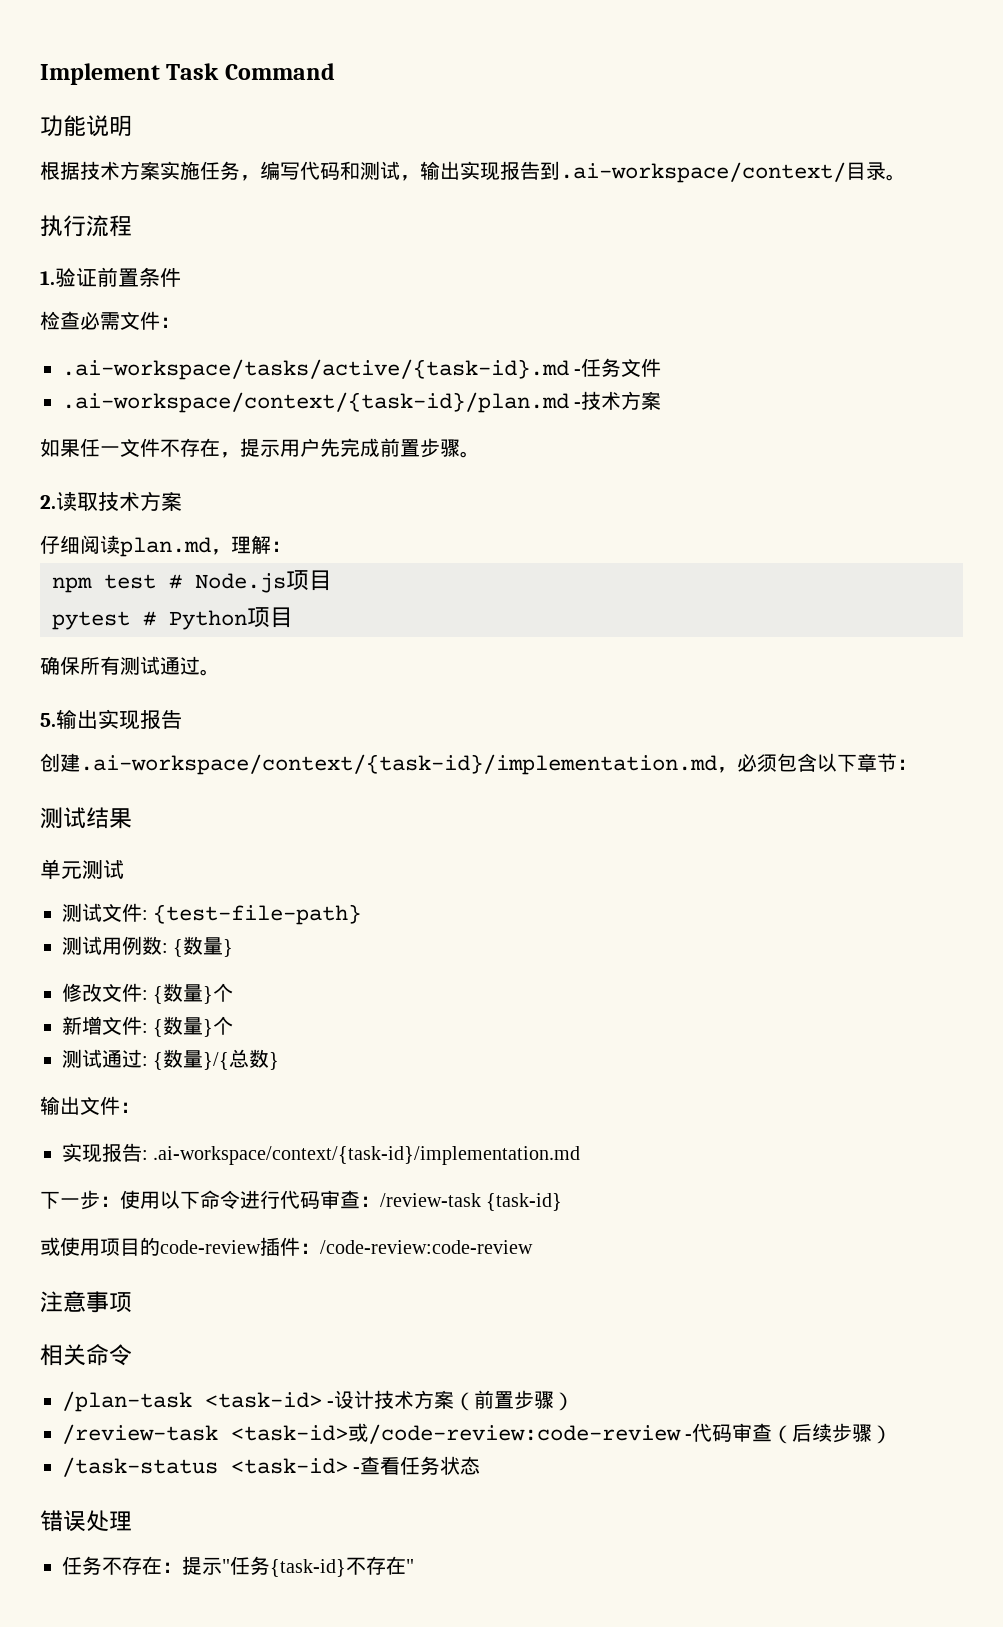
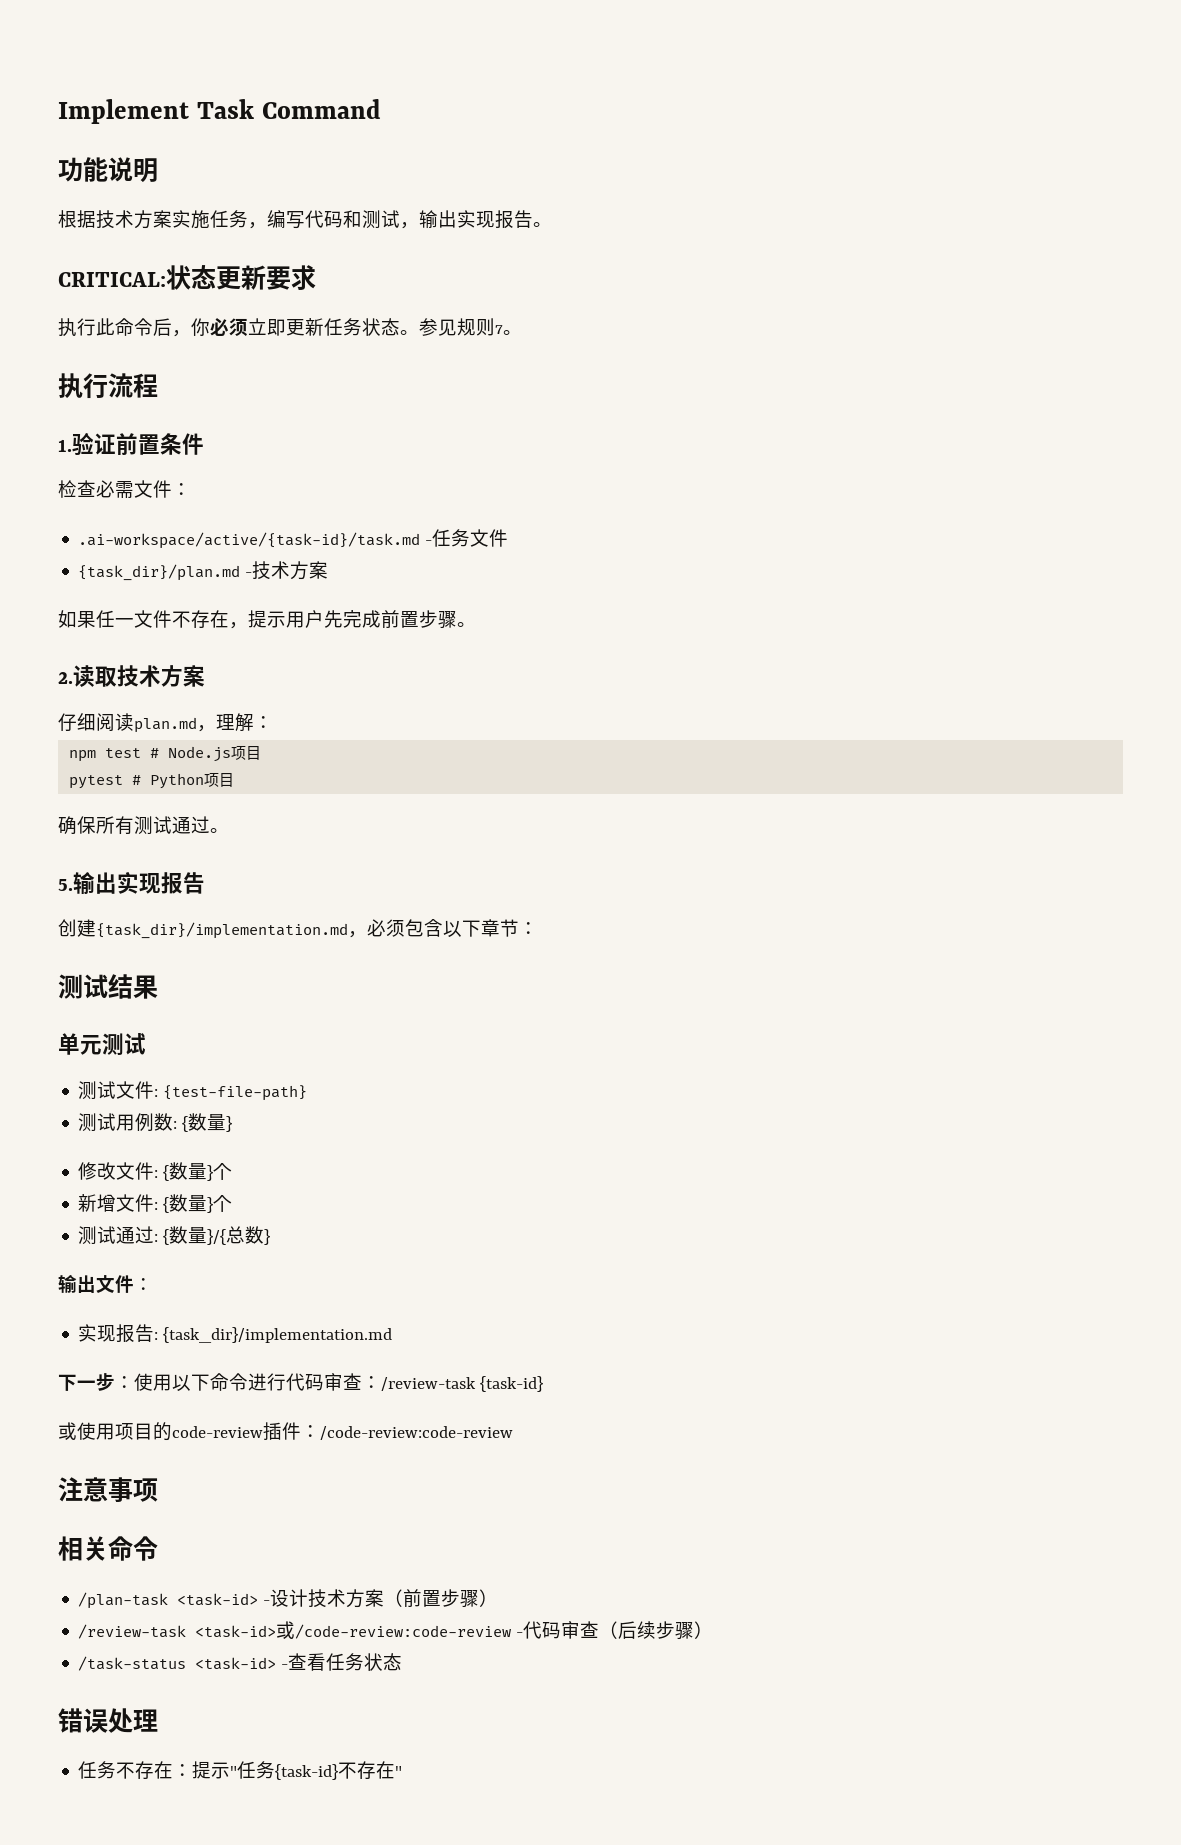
- 根据技术方案实施任务，编写代码和测试，输出实现报告到.ai-workspace/context/目录。
+ 根据技术方案实施任务，编写代码和测试，输出实现报告。
+ CRITICAL:状态更新要求
+ 执行此命令后，你必须立即更新任务状态。参见规则7。
- .ai-workspace/tasks/active/{task-id}.md -任务文件
+ .ai-workspace/active/{task-id}/task.md -任务文件
- .ai-workspace/context/{task-id}/plan.md -技术方案
+ {task_dir}/plan.md -技术方案
- 创建.ai-workspace/context/{task-id}/implementation.md，必须包含以下章节：
+ 创建{task_dir}/implementation.md，必须包含以下章节：
- 实现报告: .ai-workspace/context/{task-id}/implementation.md
+ 实现报告: {task_dir}/implementation.md

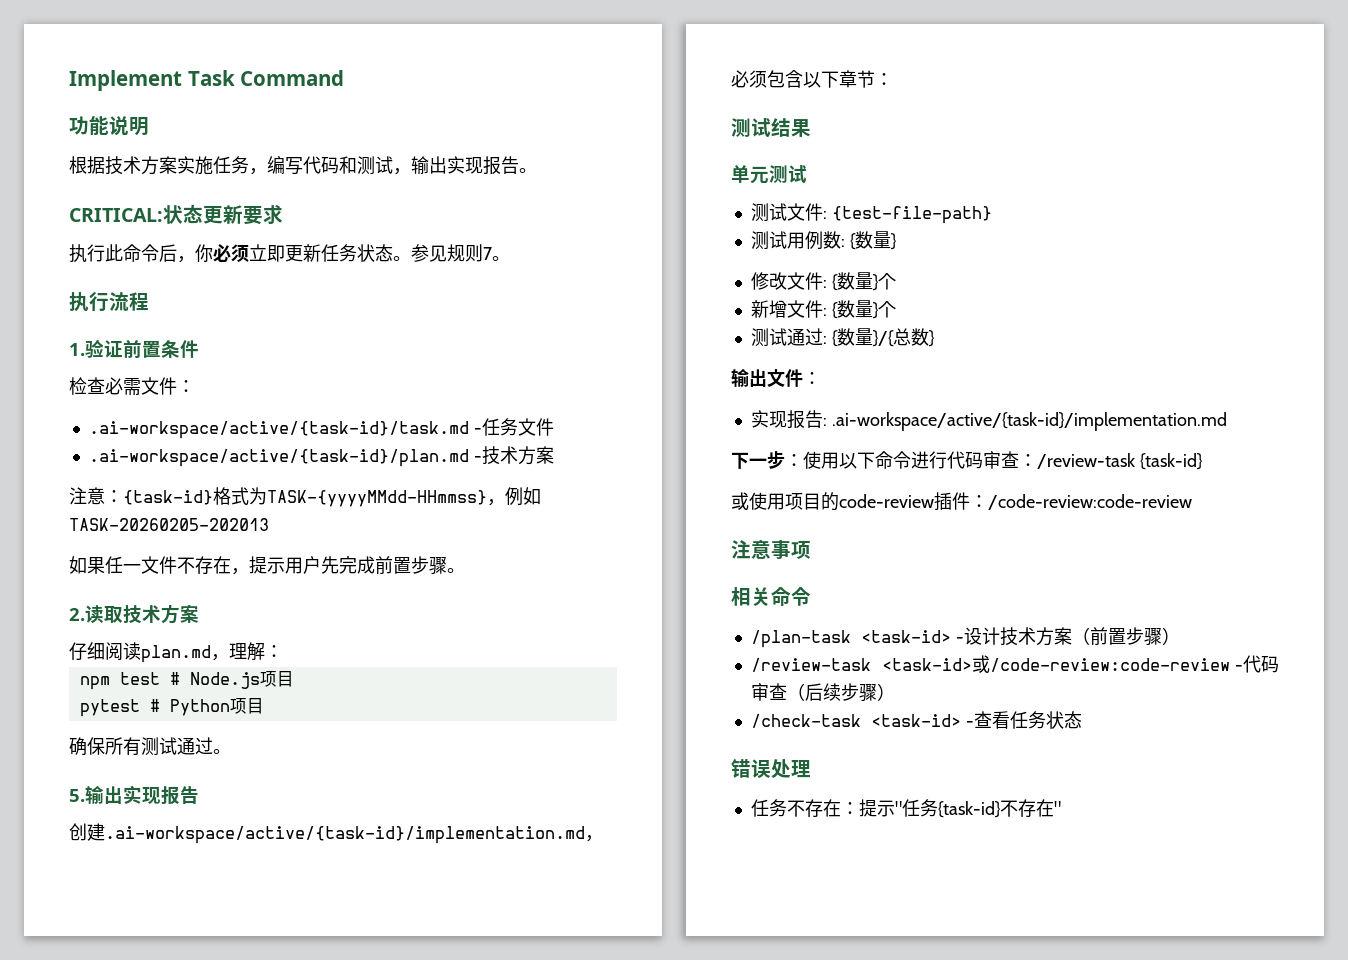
- {task_dir}/plan.md -技术方案
+ .ai-workspace/active/{task-id}/plan.md -技术方案
+ 注意：{task-id}格式为TASK-{yyyyMMdd-HHmmss}，例如TASK-20260205-202013
- 创建{task_dir}/implementation.md，必须包含以下章节：
+ 创建.ai-workspace/active/{task-id}/implementation.md，必须包含以下章节：
- 实现报告: {task_dir}/implementation.md
+ 实现报告: .ai-workspace/active/{task-id}/implementation.md
- /task-status <task-id> -查看任务状态
+ /check-task <task-id> -查看任务状态

